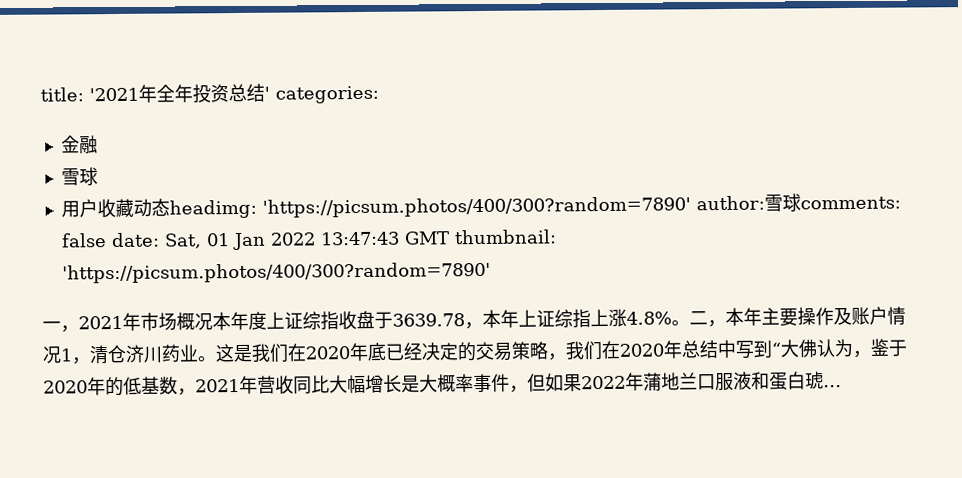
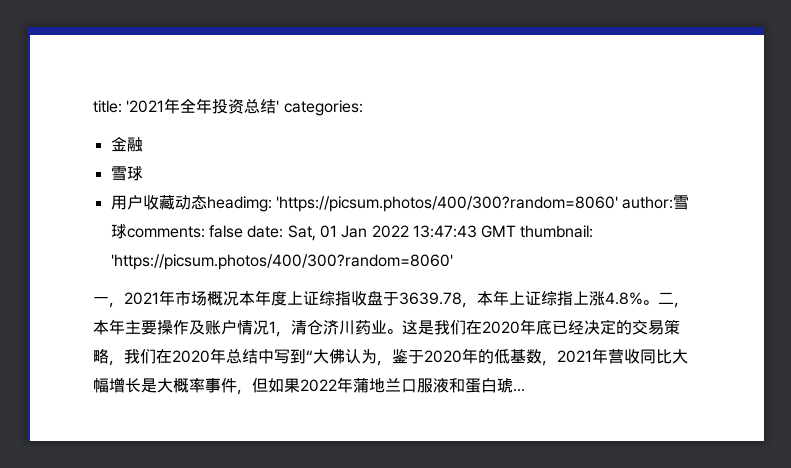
- 用户收藏动态headimg: 'https://picsum.photos/400/300?random=7890' author:雪球comments: false date: Sat, 01 Jan 2022 13:47:43 GMT thumbnail: 'https://picsum.photos/400/300?random=7890'
+ 用户收藏动态headimg: 'https://picsum.photos/400/300?random=8060' author:雪球comments: false date: Sat, 01 Jan 2022 13:47:43 GMT thumbnail: 'https://picsum.photos/400/300?random=8060'

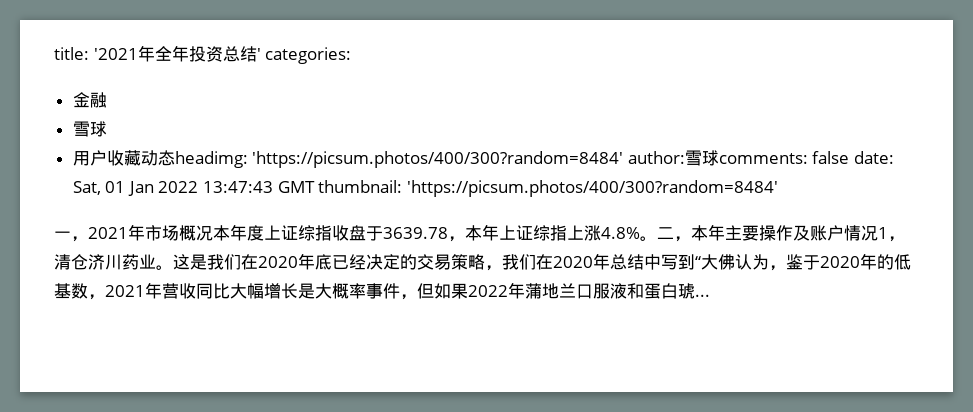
- 用户收藏动态headimg: 'https://picsum.photos/400/300?random=8060' author:雪球comments: false date: Sat, 01 Jan 2022 13:47:43 GMT thumbnail: 'https://picsum.photos/400/300?random=8060'
+ 用户收藏动态headimg: 'https://picsum.photos/400/300?random=8484' author:雪球comments: false date: Sat, 01 Jan 2022 13:47:43 GMT thumbnail: 'https://picsum.photos/400/300?random=8484'

